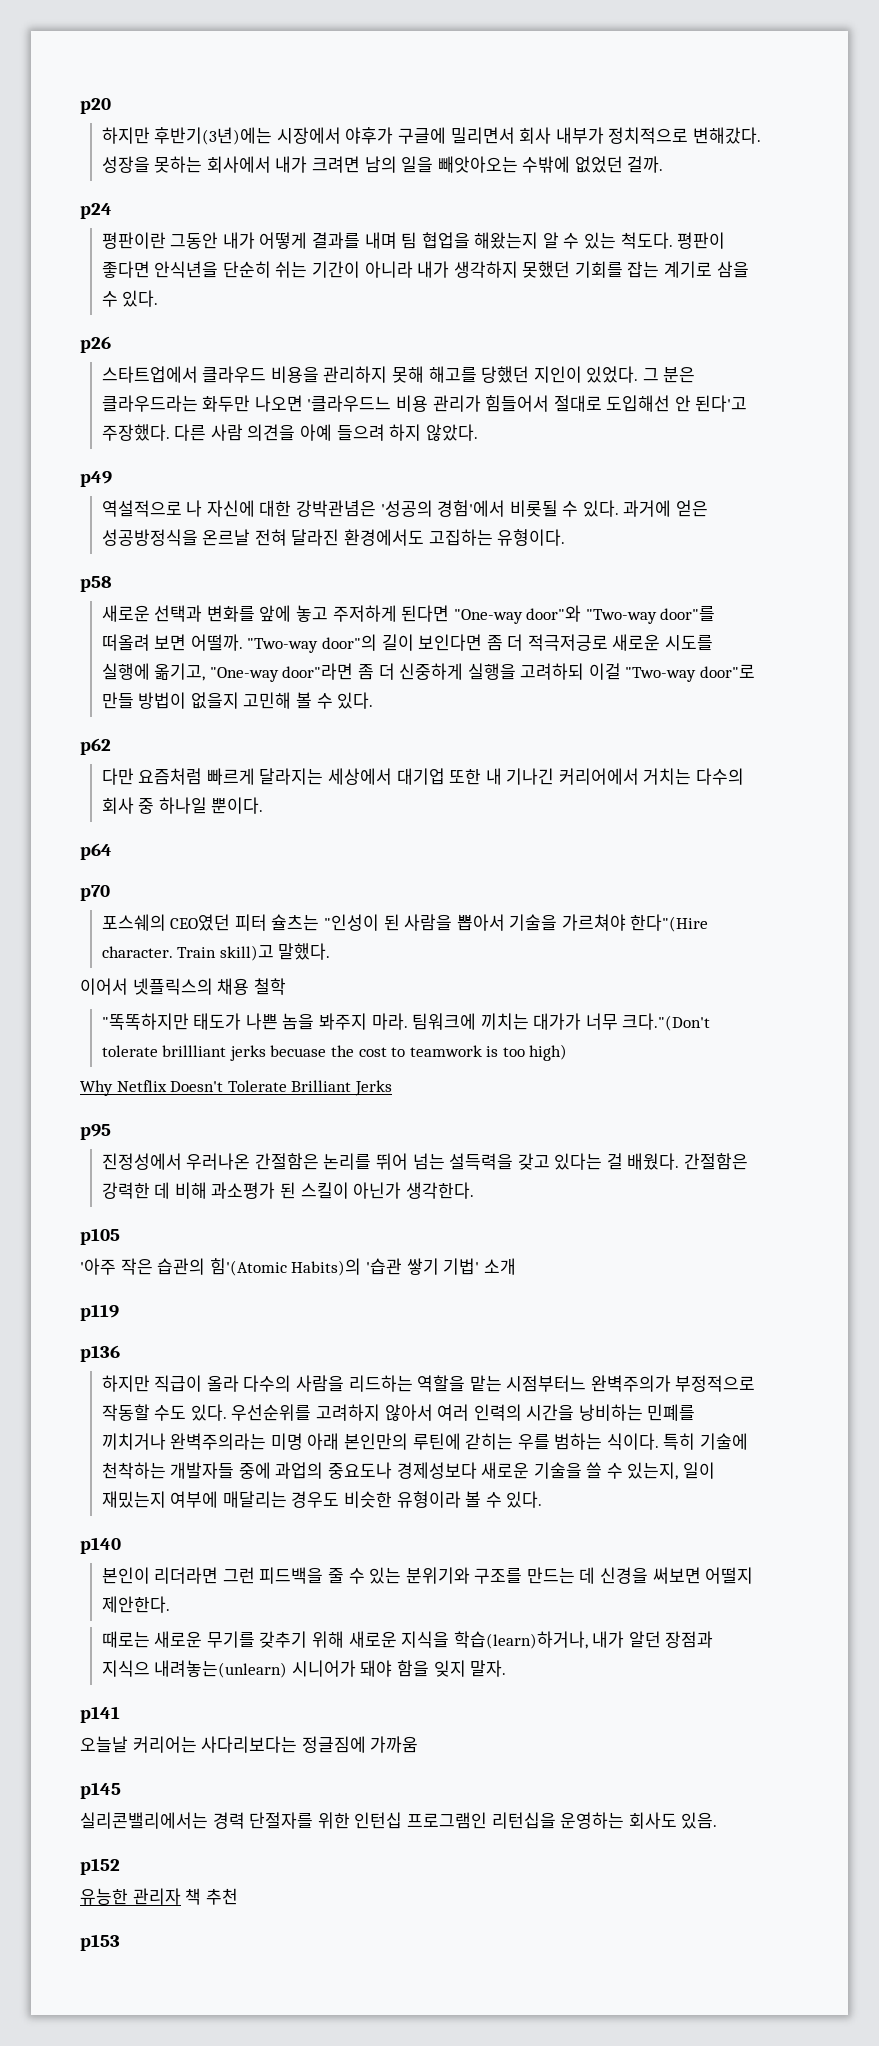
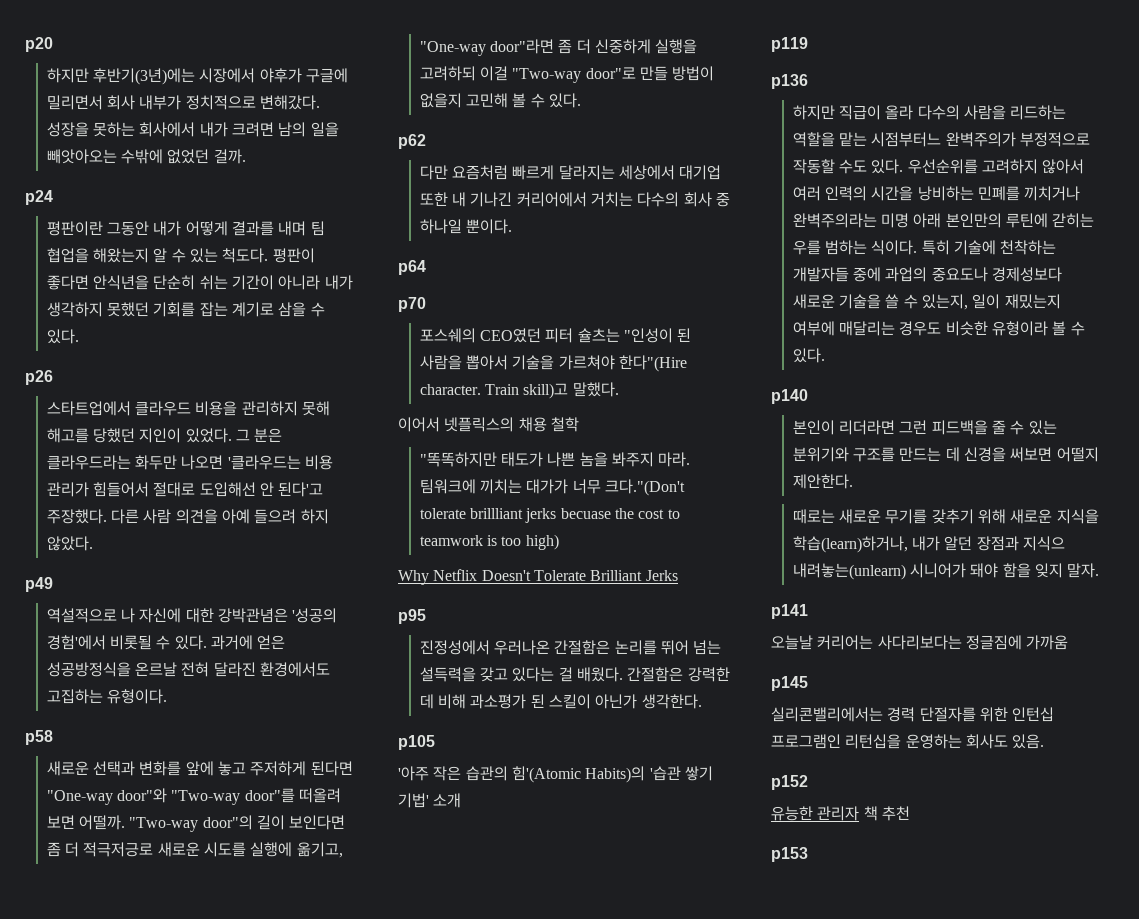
- 그 분은 클라우드라는 화두만 나오면 '클라우드느 비용 관리가 힘들어서 절대로 도입해선 안 된다'고 주장했다.
+ 그 분은 클라우드라는 화두만 나오면 '클라우드는 비용 관리가 힘들어서 절대로 도입해선 안 된다'고 주장했다.

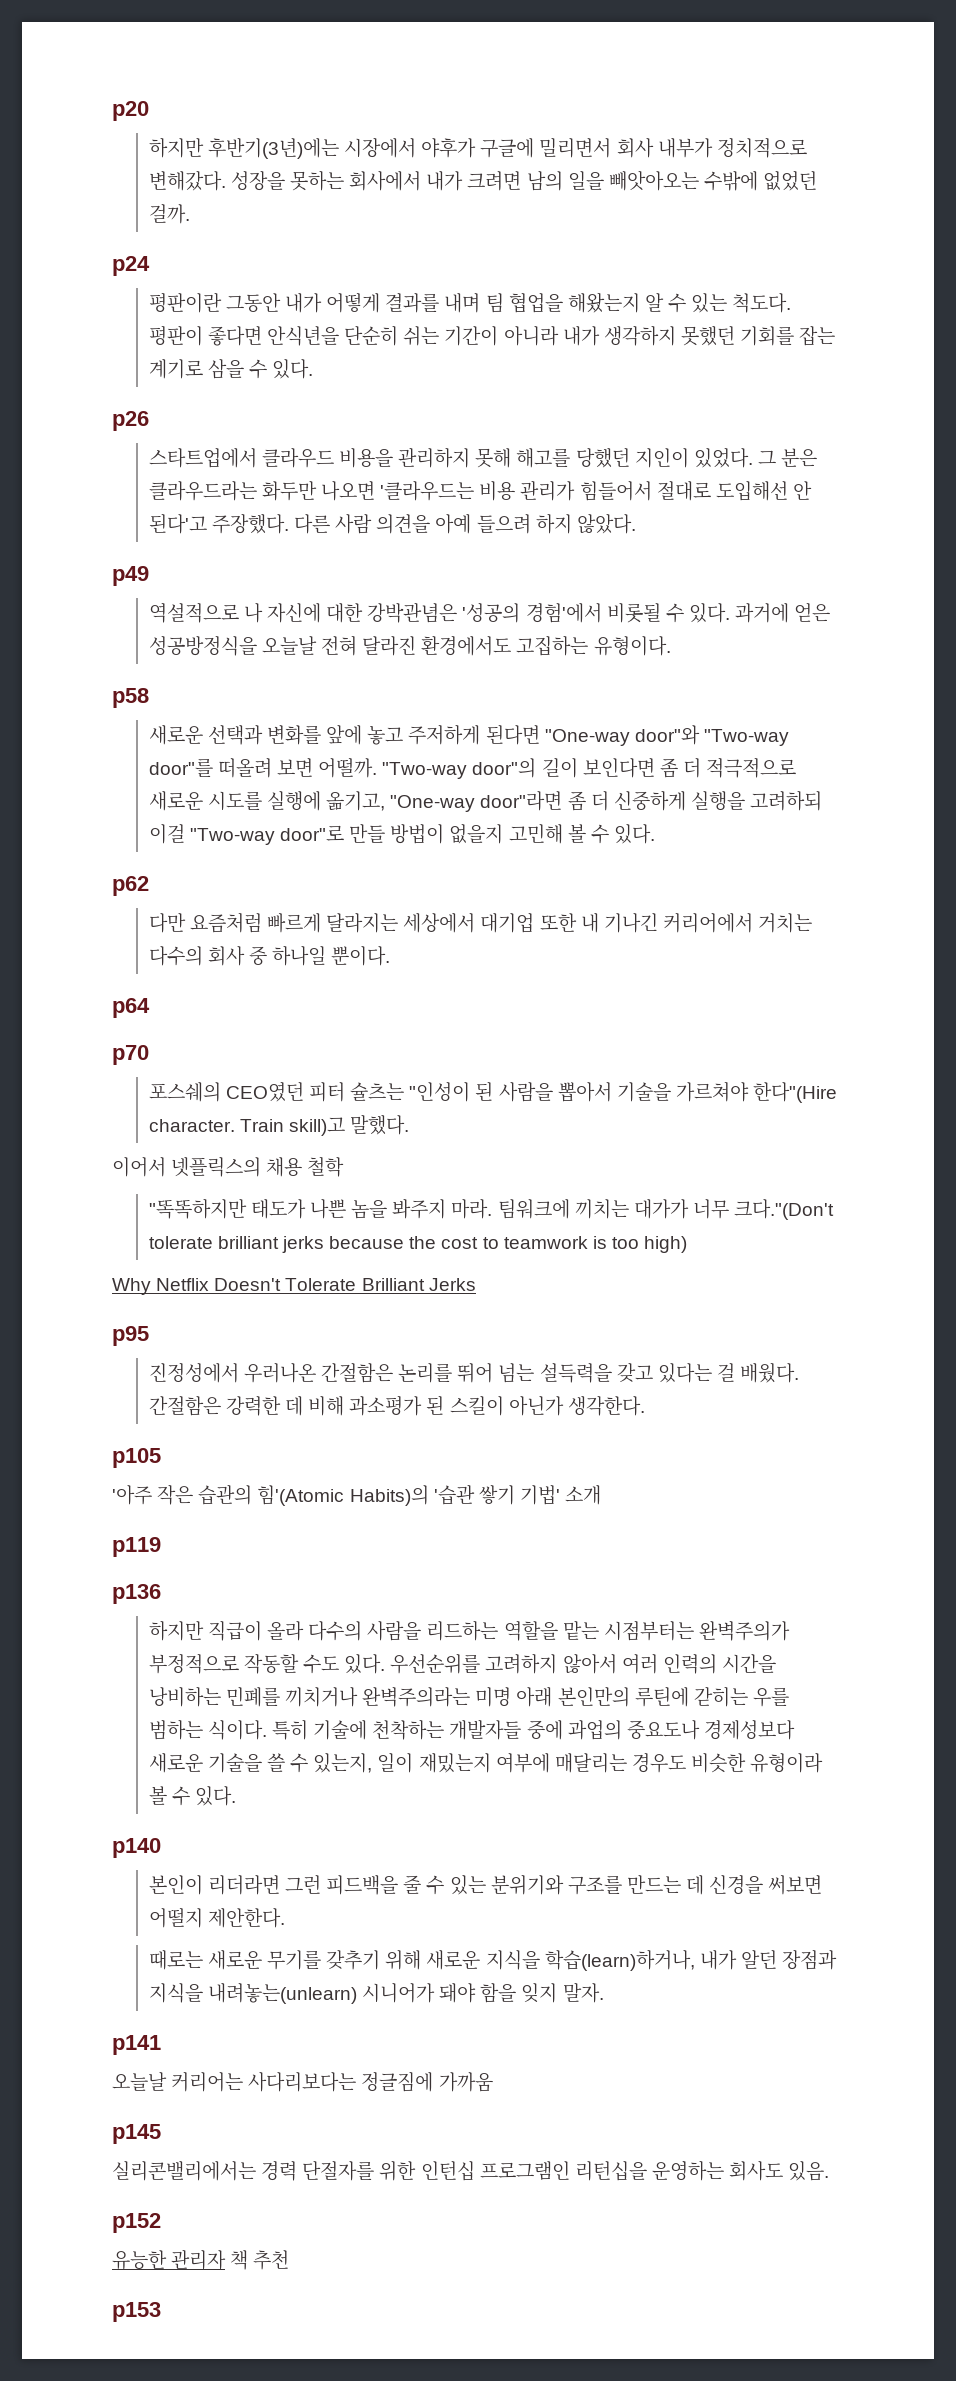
- 과거에 얻은 성공방정식을 온르날 전혀 달라진 환경에서도 고집하는 유형이다.
+ 과거에 얻은 성공방정식을 오늘날 전혀 달라진 환경에서도 고집하는 유형이다.
- "Two-way door"의 길이 보인다면 좀 더 적극저긍로 새로운 시도를 실행에 옮기고, "One-way door"라면 좀 더 신중하게 실행을 고려하되 이걸 "Two-way door"로 만들 방법이 없을지 고민해 볼 수 있다.
+ "Two-way door"의 길이 보인다면 좀 더 적극적으로 새로운 시도를 실행에 옮기고, "One-way door"라면 좀 더 신중하게 실행을 고려하되 이걸 "Two-way door"로 만들 방법이 없을지 고민해 볼 수 있다.
- 팀워크에 끼치는 대가가 너무 크다."(Don't tolerate brillliant jerks becuase the cost to teamwork is too high)
+ 팀워크에 끼치는 대가가 너무 크다."(Don't tolerate brilliant jerks because the cost to teamwork is too high)
- 하지만 직급이 올라 다수의 사람을 리드하는 역할을 맡는 시점부터느 완벽주의가 부정적으로 작동할 수도 있다.
+ 하지만 직급이 올라 다수의 사람을 리드하는 역할을 맡는 시점부터는 완벽주의가 부정적으로 작동할 수도 있다.
- 때로는 새로운 무기를 갖추기 위해 새로운 지식을 학습(learn)하거나, 내가 알던 장점과 지식으 내려놓는(unlearn) 시니어가 돼야 함을 잊지 말자.
+ 때로는 새로운 무기를 갖추기 위해 새로운 지식을 학습(learn)하거나, 내가 알던 장점과 지식을 내려놓는(unlearn) 시니어가 돼야 함을 잊지 말자.

